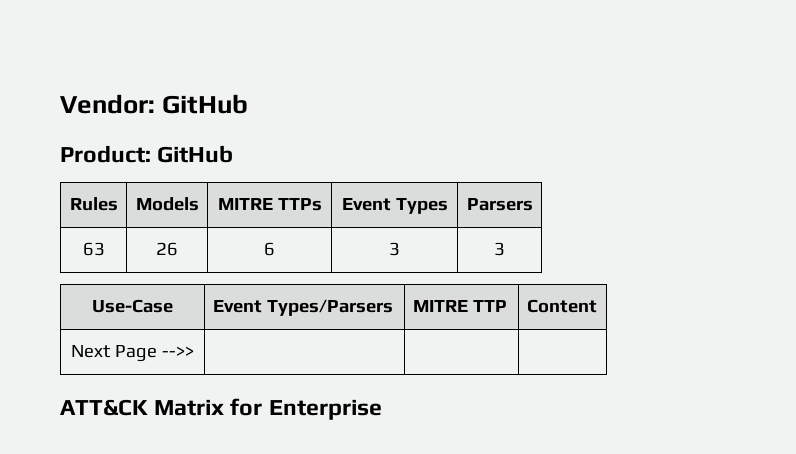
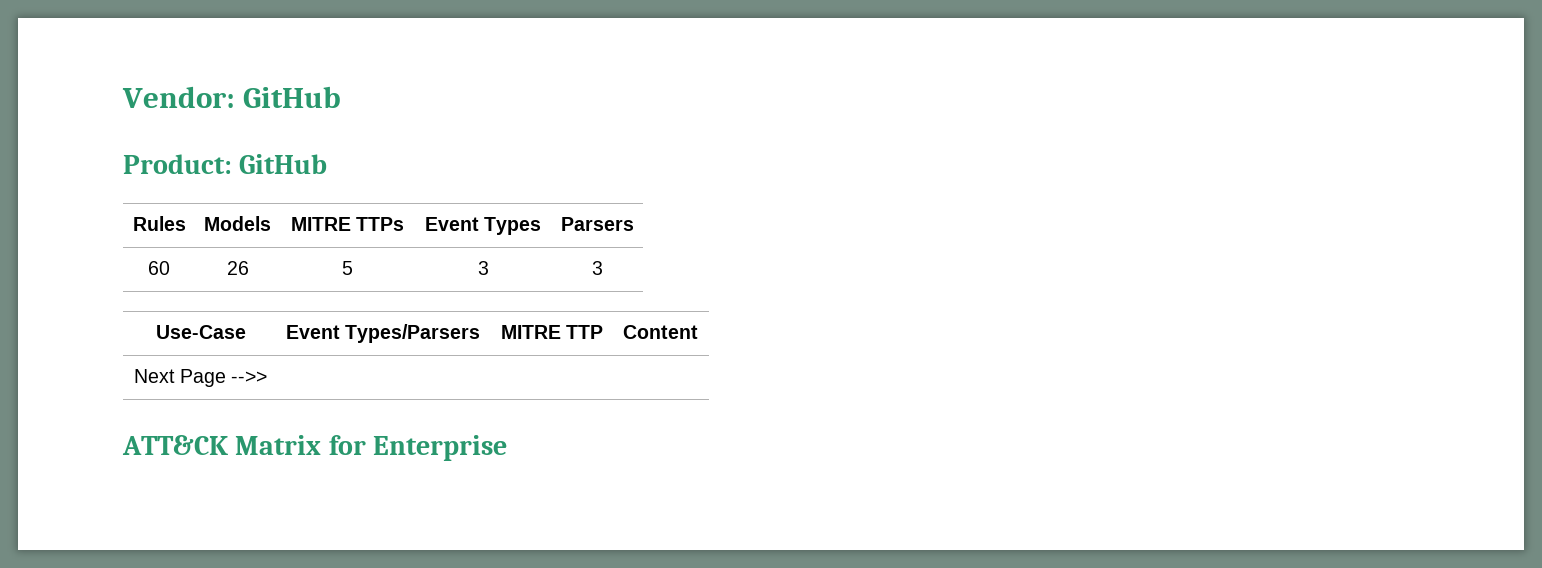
- 63 | 26 | 6 | 3 | 3
+ 60 | 26 | 5 | 3 | 3

